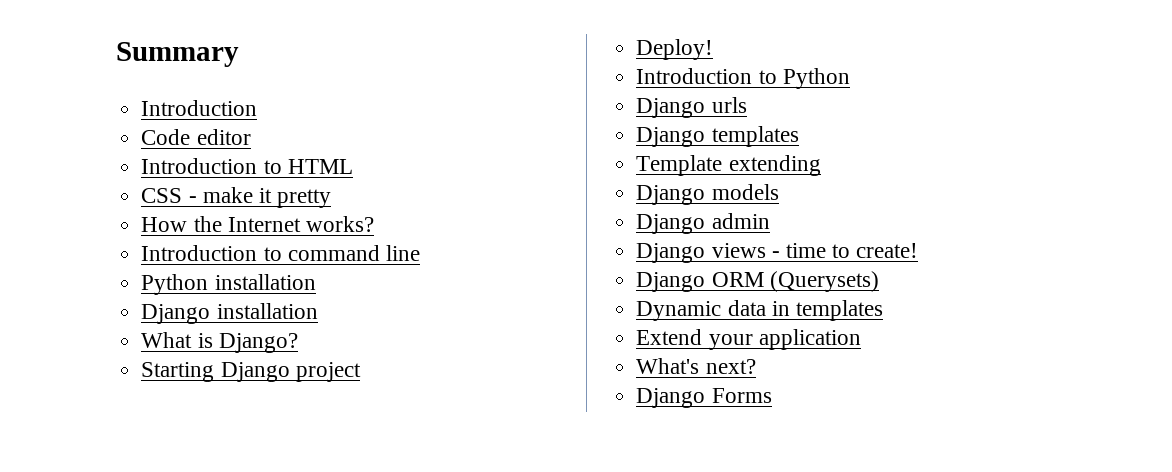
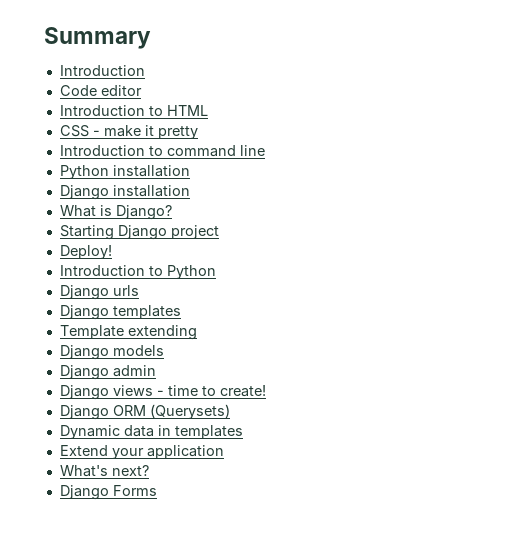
- How the Internet works?

